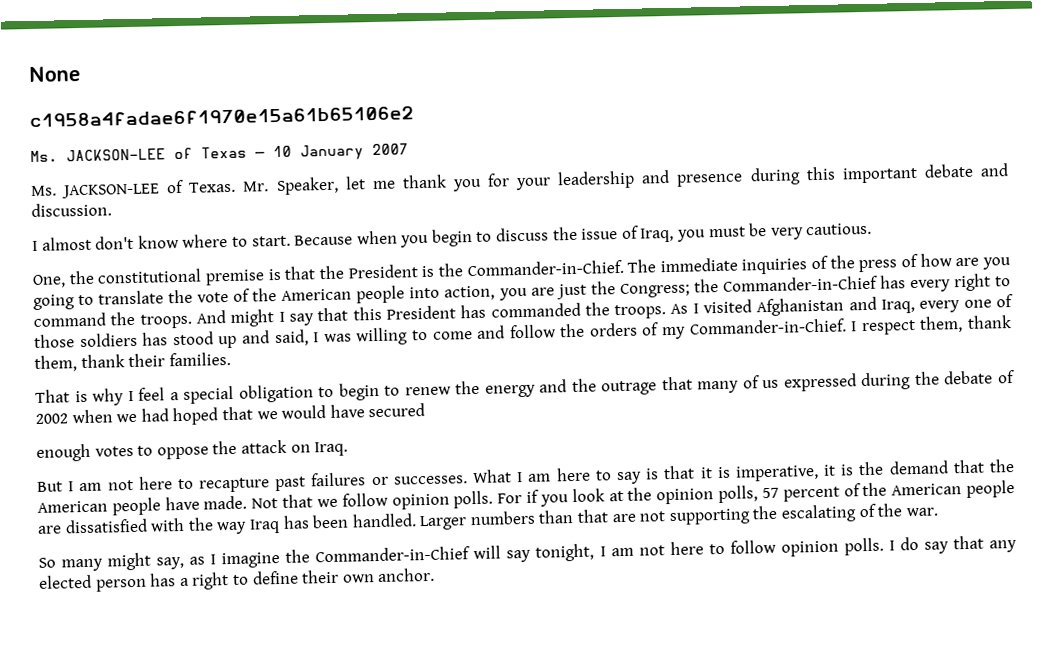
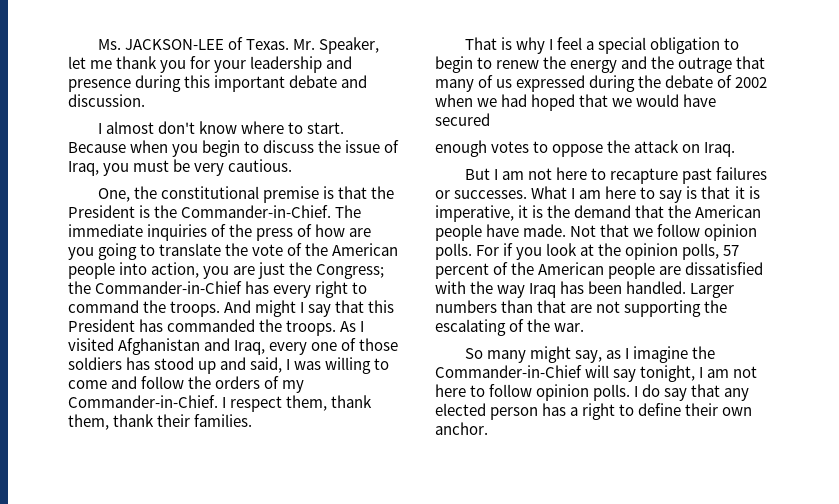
- None
- c1958a4fadae6f1970e15a61b65106e2
- Ms. JACKSON-LEE of Texas — 10 January 2007

